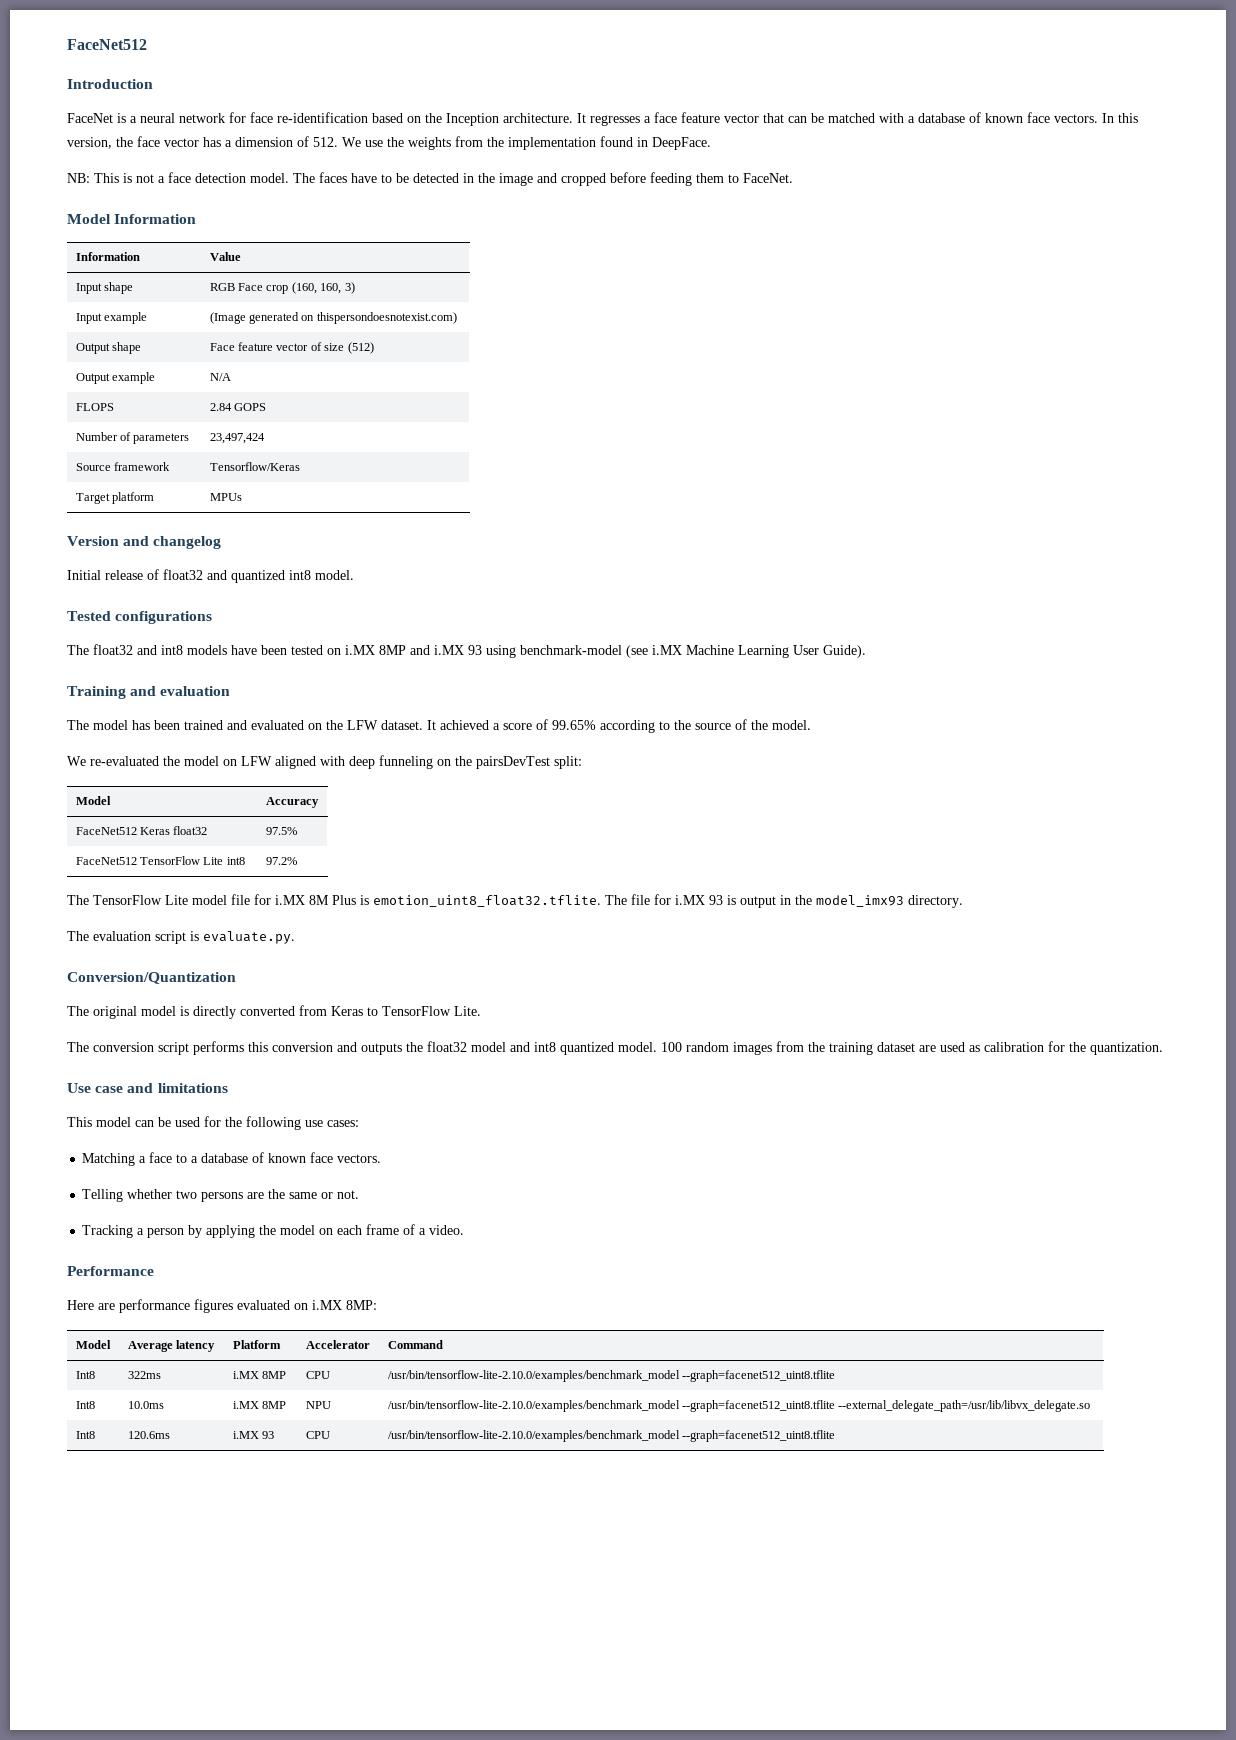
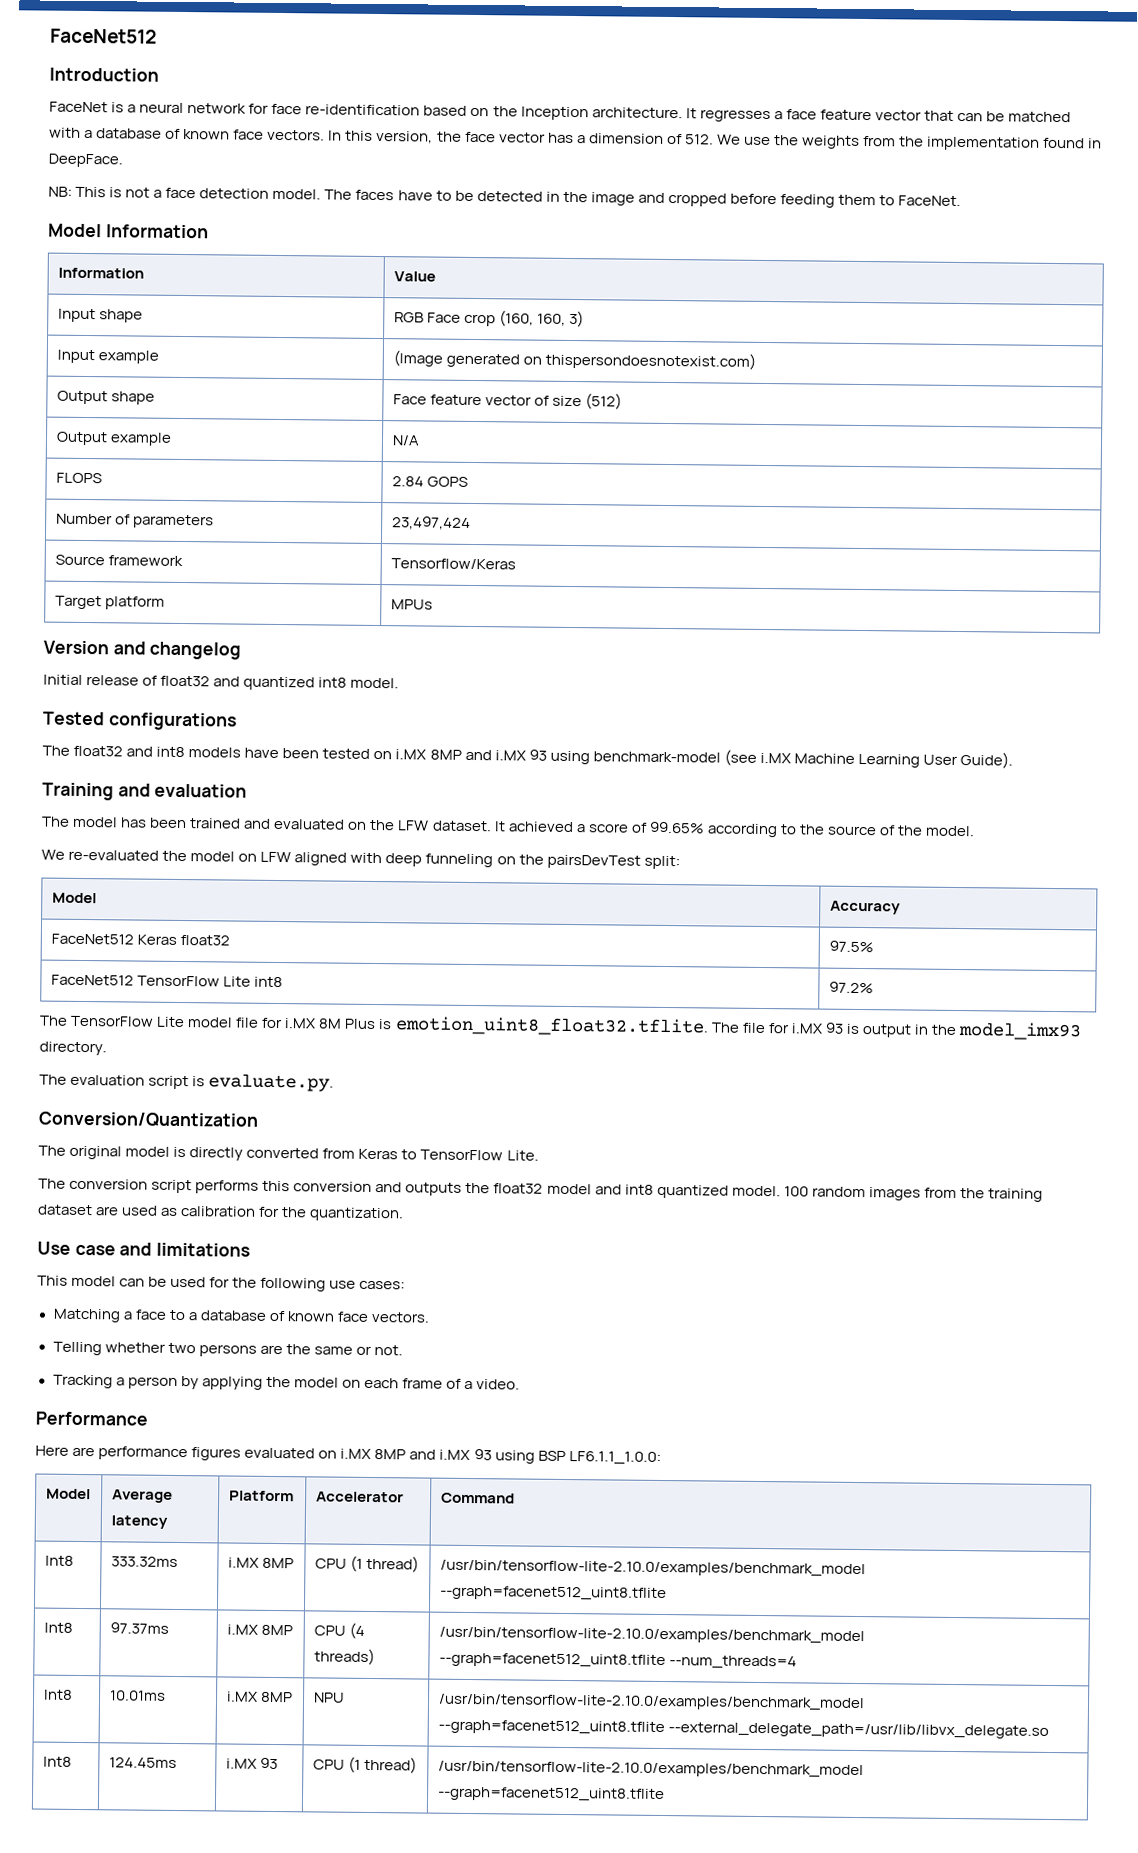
- Here are performance figures evaluated on i.MX 8MP:
+ Here are performance figures evaluated on i.MX 8MP and i.MX 93 using BSP LF6.1.1_1.0.0:
- Int8 | 322ms | i.MX 8MP | CPU | /usr/bin/tensorflow-lite-2.10.0/examples/benchmark_model --graph=facenet512_uint8.tflite
+ Int8 | 333.32ms | i.MX 8MP | CPU (1 thread) | /usr/bin/tensorflow-lite-2.10.0/examples/benchmark_model --graph=facenet512_uint8.tflite
- Int8 | 10.0ms | i.MX 8MP | NPU | /usr/bin/tensorflow-lite-2.10.0/examples/benchmark_model --graph=facenet512_uint8.tflite --external_delegate_path=/usr/lib/libvx_delegate.so
+ Int8 | 97.37ms | i.MX 8MP | CPU (4 threads) | /usr/bin/tensorflow-lite-2.10.0/examples/benchmark_model --graph=facenet512_uint8.tflite --num_threads=4
+ Int8 | 10.01ms | i.MX 8MP | NPU | /usr/bin/tensorflow-lite-2.10.0/examples/benchmark_model --graph=facenet512_uint8.tflite --external_delegate_path=/usr/lib/libvx_delegate.so
- Int8 | 120.6ms | i.MX 93 | CPU | /usr/bin/tensorflow-lite-2.10.0/examples/benchmark_model --graph=facenet512_uint8.tflite
+ Int8 | 124.45ms | i.MX 93 | CPU (1 thread) | /usr/bin/tensorflow-lite-2.10.0/examples/benchmark_model --graph=facenet512_uint8.tflite

